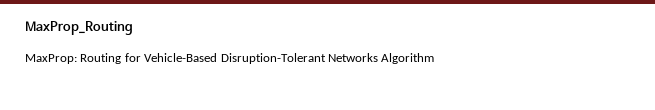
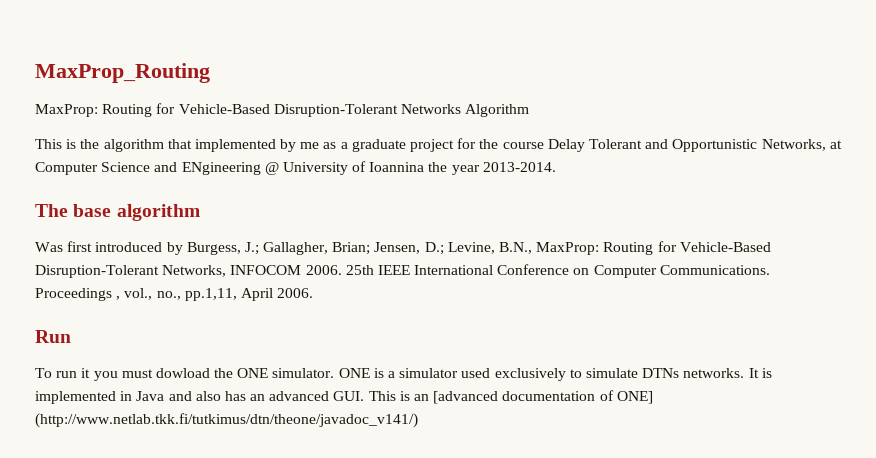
+ This is the algorithm that implemented by me as a graduate project for the course Delay Tolerant and Opportunistic Networks, at Computer Science and ENgineering @ University of Ioannina the year 2013-2014.
+ The base algorithm
+ Was first introduced by Burgess, J.; Gallagher, Brian; Jensen, D.; Levine, B.N., MaxProp: Routing for Vehicle-Based Disruption-Tolerant Networks, INFOCOM 2006. 25th IEEE International Conference on Computer Communications. Proceedings , vol., no., pp.1,11, April 2006.
+ Run
+ To run it you must dowload the ONE simulator. ONE is a simulator used exclusively to simulate DTNs networks. It is implemented in Java and also has an advanced GUI. This is an [advanced documentation of ONE] (http://www.netlab.tkk.fi/tutkimus/dtn/theone/javadoc_v141/)

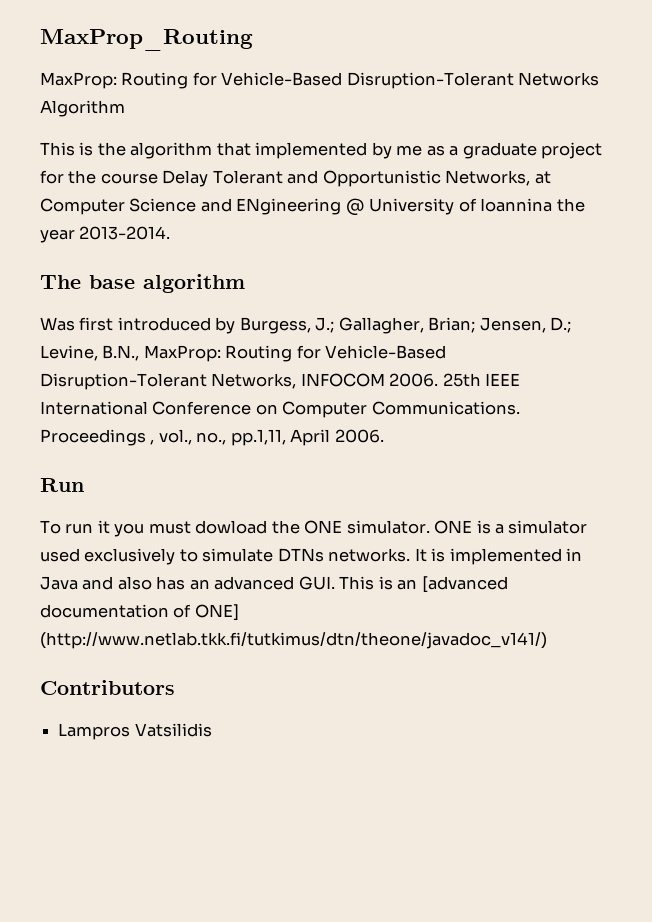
+ Contributors
+ Lampros Vatsilidis

